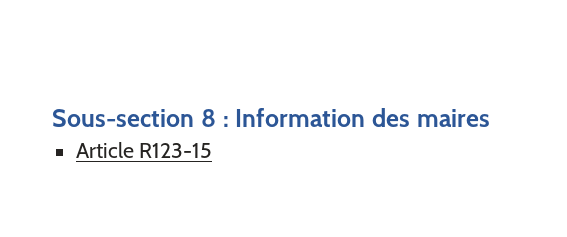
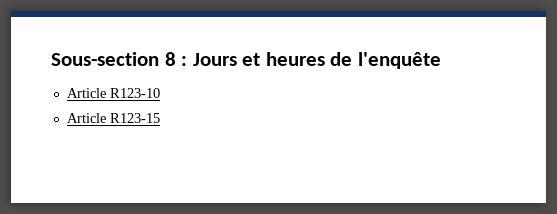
- Sous-section 8 : Information des maires
+ Sous-section 8 : Jours et heures de l'enquête
+ Article R123-10

